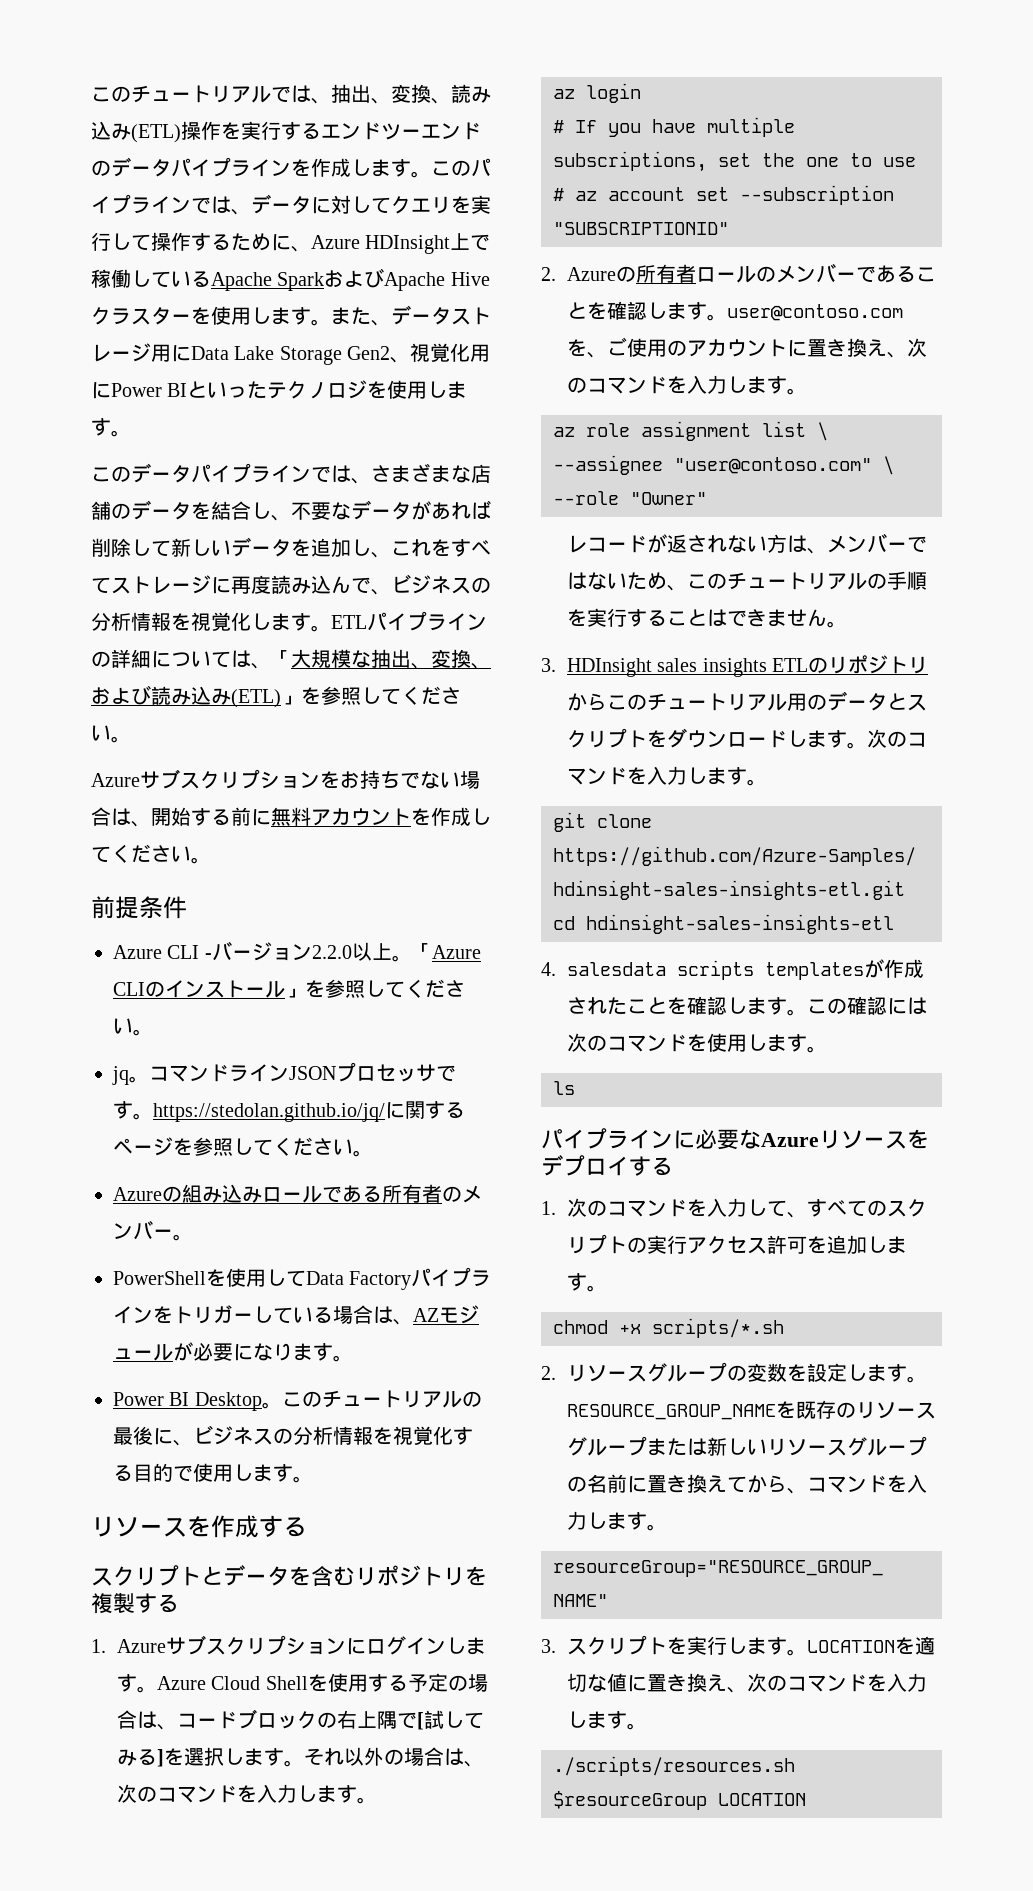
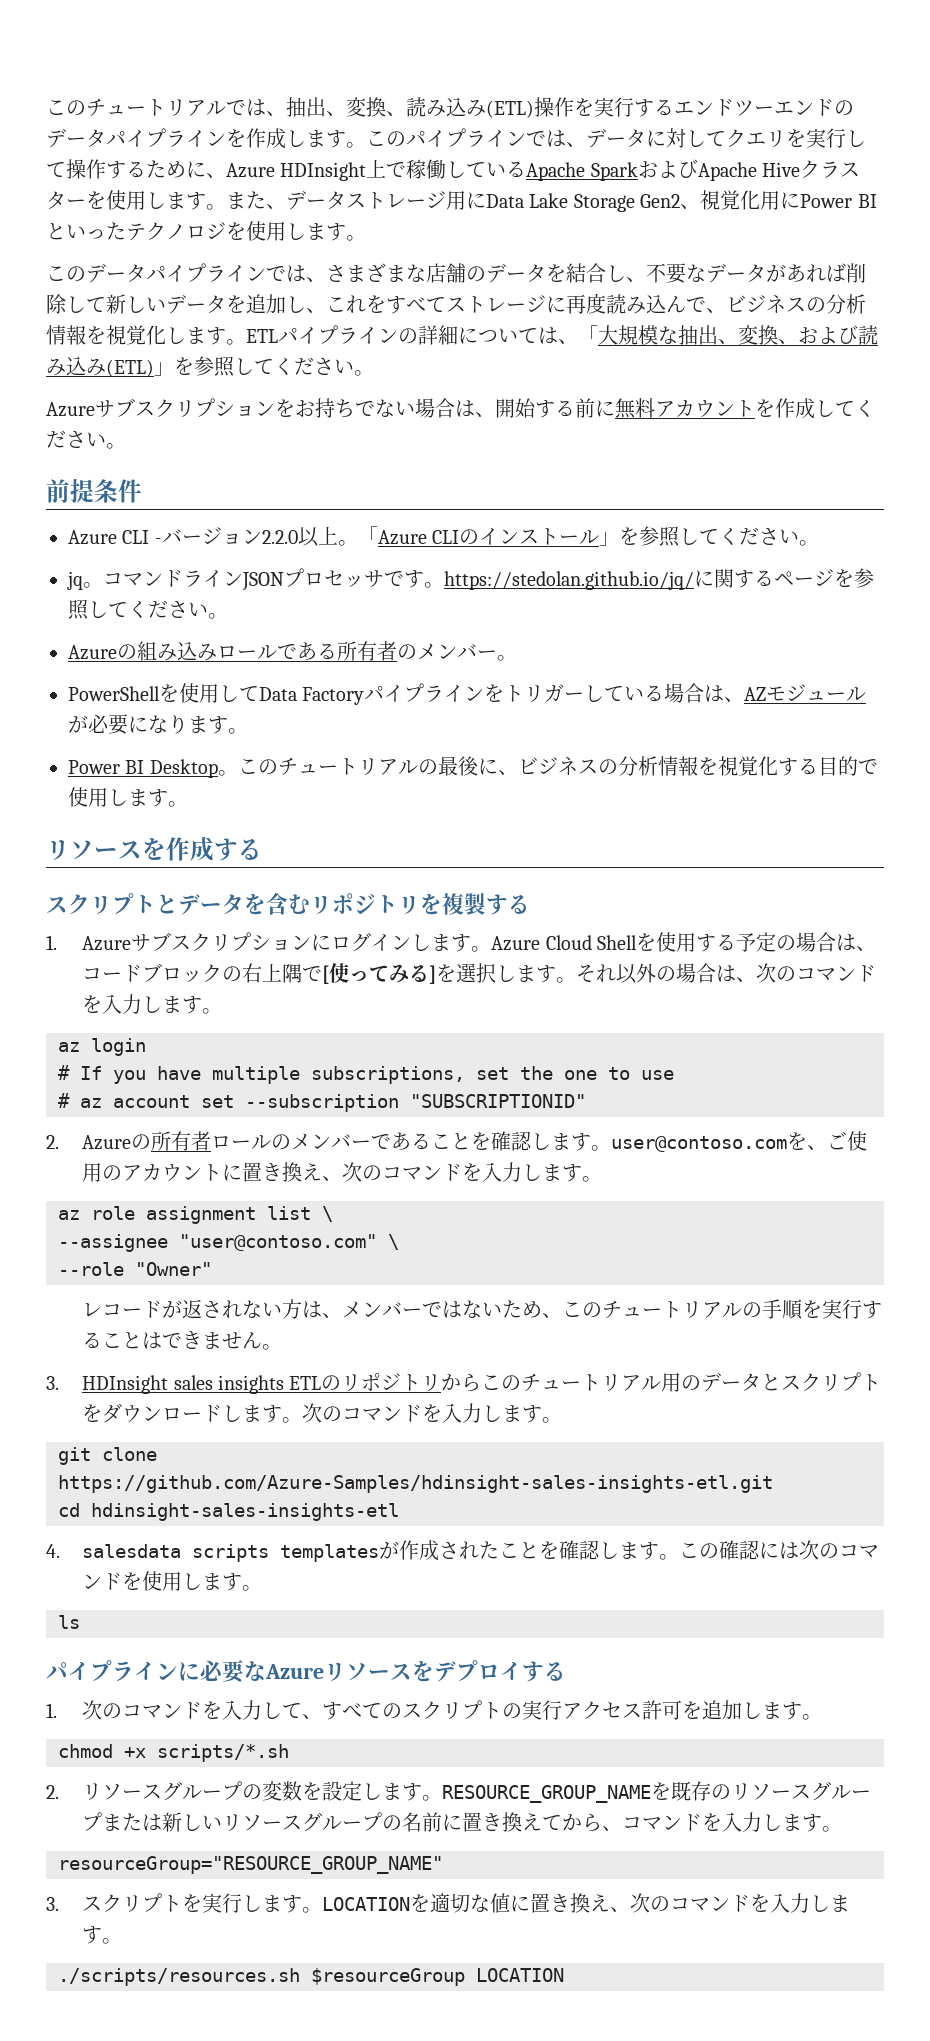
- Azure Cloud Shellを使用する予定の場合は、コードブロックの右上隅で[試してみる]を選択します。
+ Azure Cloud Shellを使用する予定の場合は、コードブロックの右上隅で[使ってみる]を選択します。

